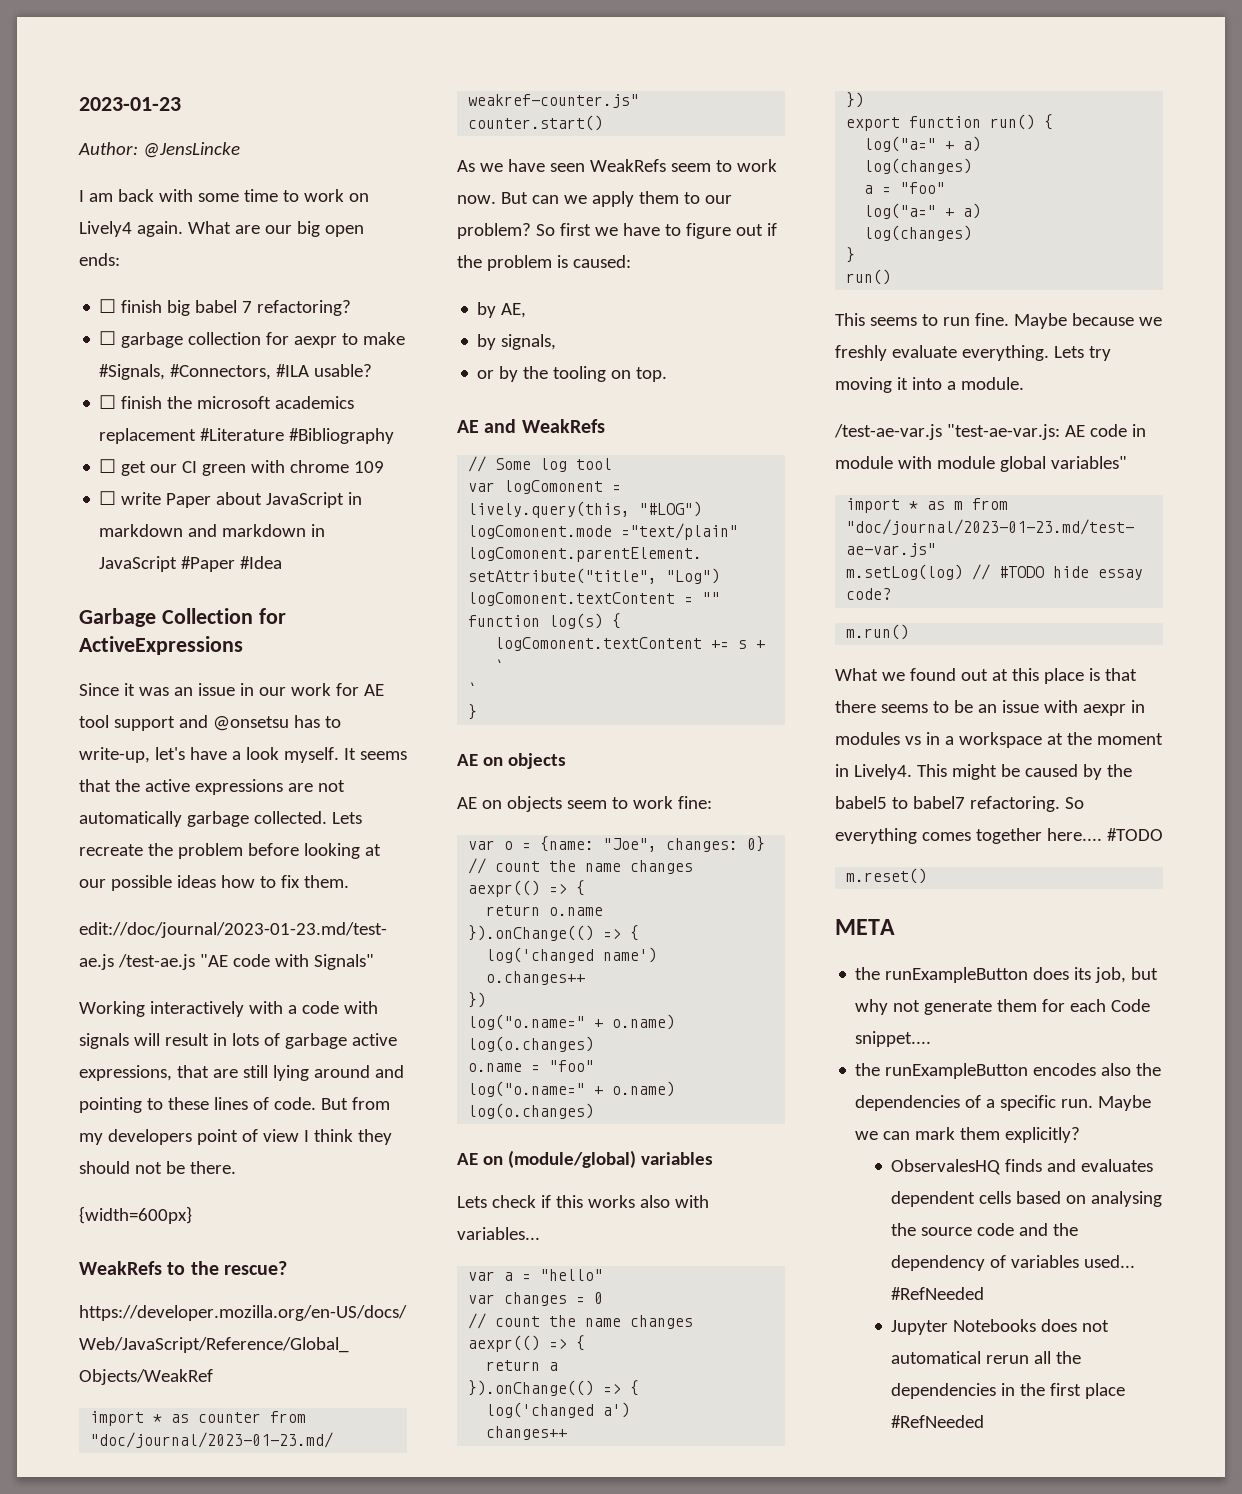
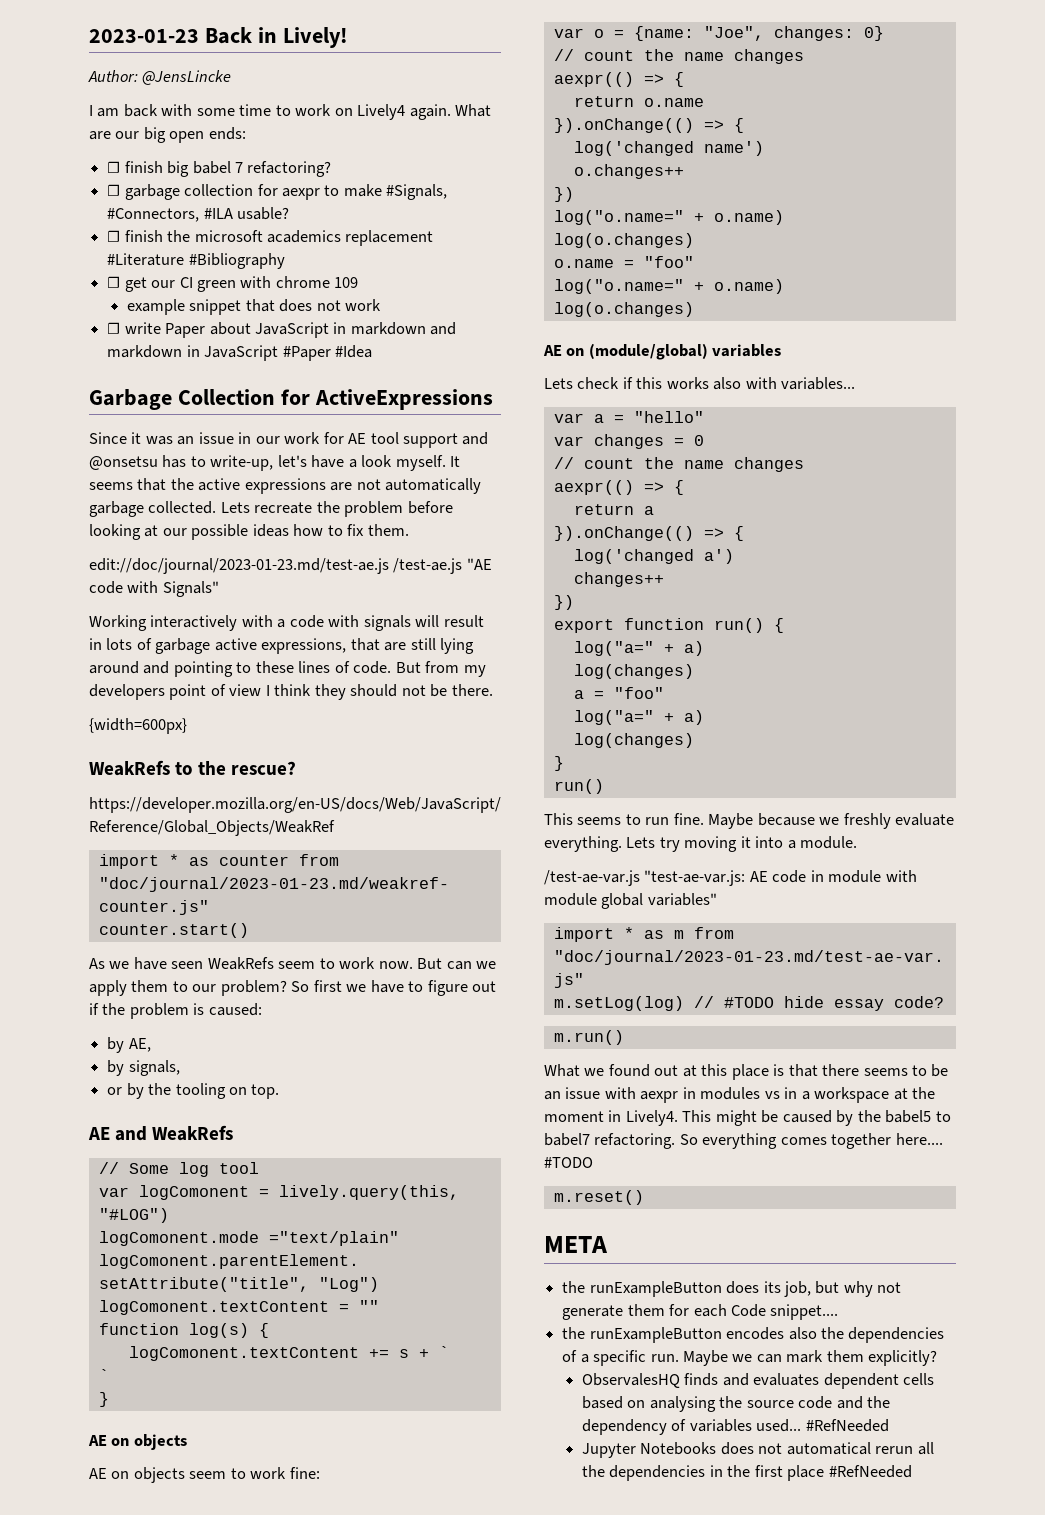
- 2023-01-23
+ 2023-01-23 Back in Lively!
+ example snippet that does not work

